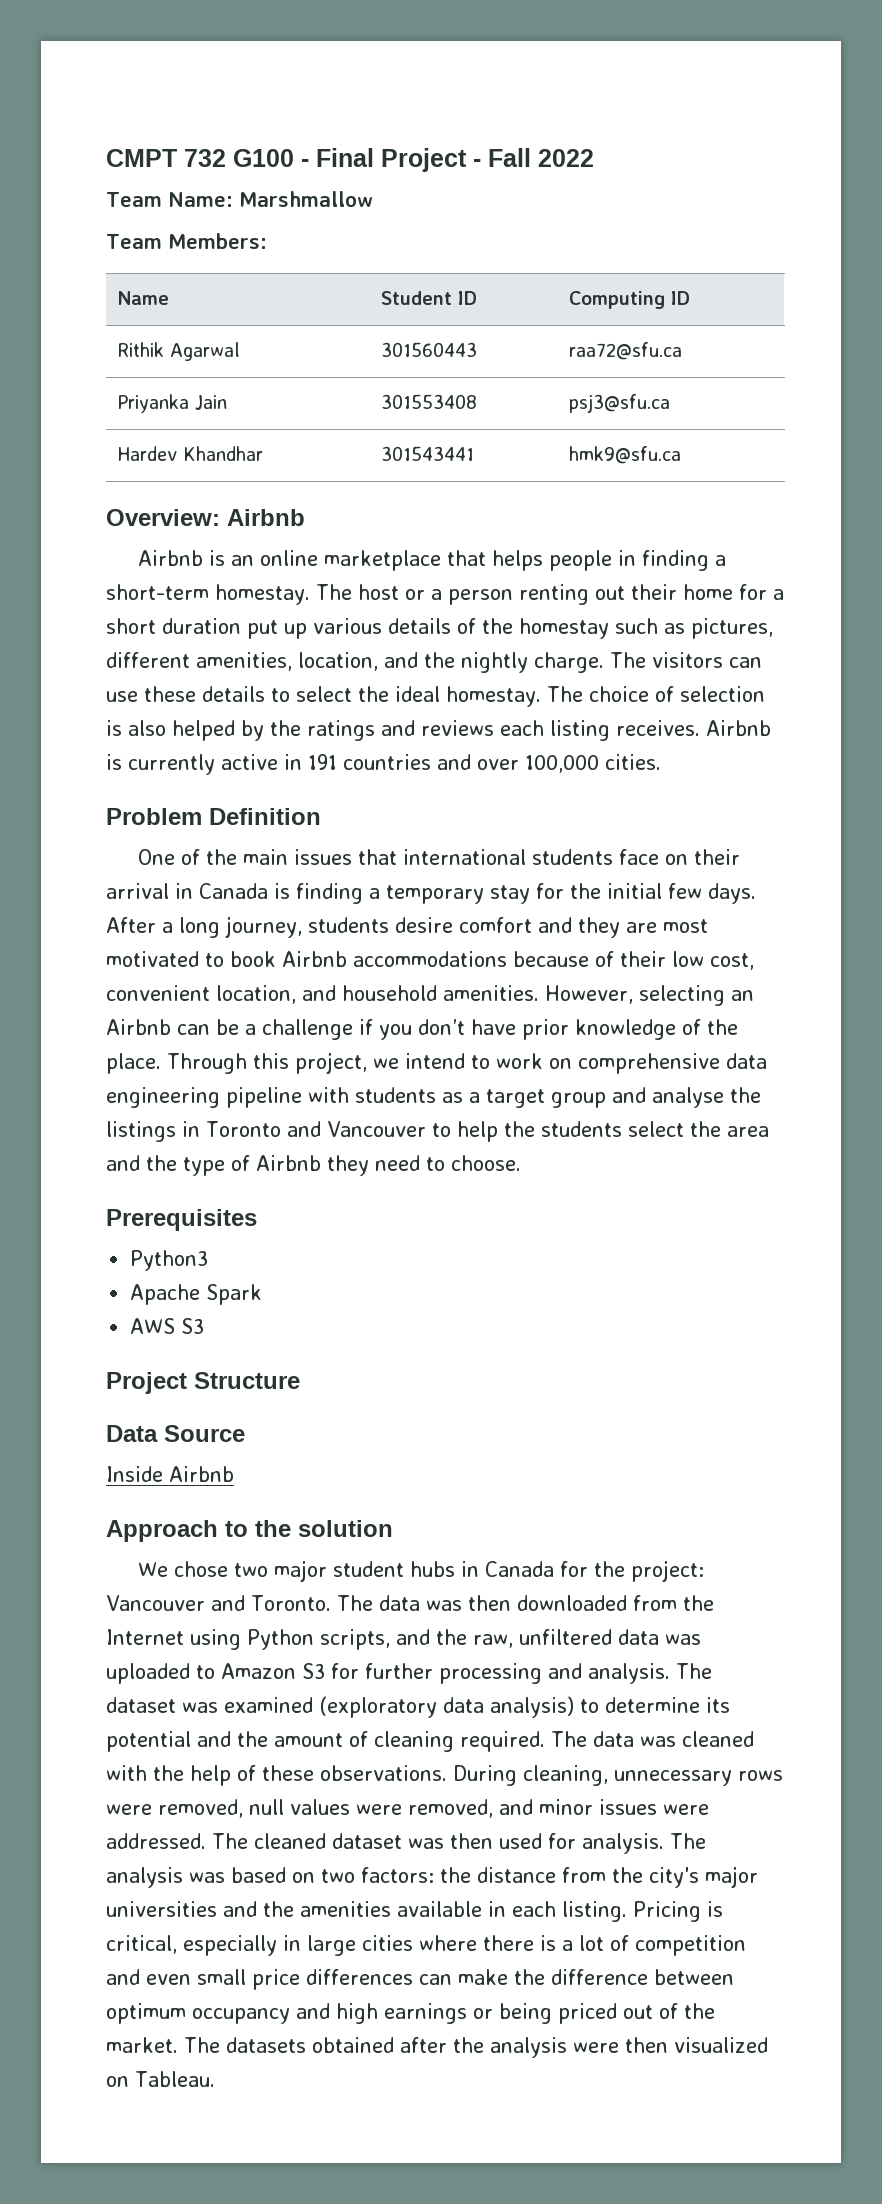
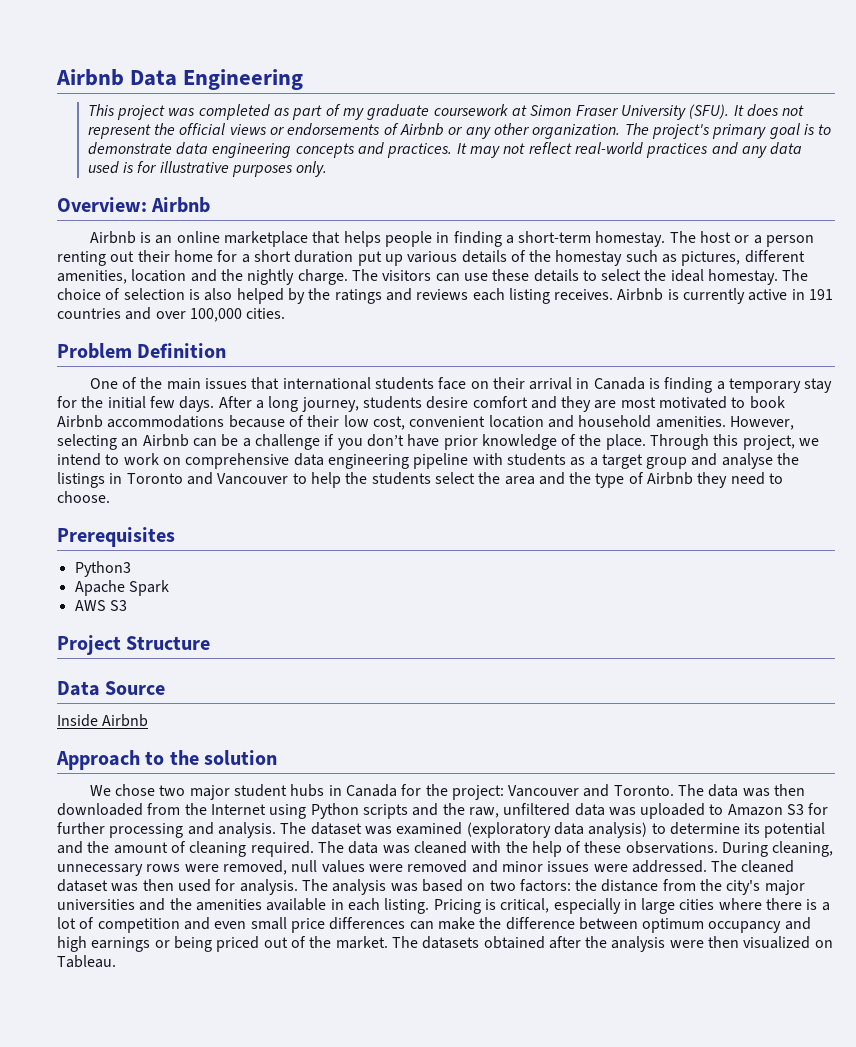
- CMPT 732 G100 - Final Project - Fall 2022
- Team Name: Marshmallow
- Team Members:
- Name | Student ID | Computing ID
- Rithik Agarwal | 301560443 | raa72@sfu.ca
- Priyanka Jain | 301553408 | psj3@sfu.ca
- Hardev Khandhar | 301543441 | hmk9@sfu.ca
+ Airbnb Data Engineering
+ This project was completed as part of my graduate coursework at Simon Fraser University (SFU). It does not represent the official views or endorsements of Airbnb or any other organization. The project's primary goal is to demonstrate data engineering concepts and practices. It may not reflect real-world practices and any data used is for illustrative purposes only.
- The host or a person renting out their home for a short duration put up various details of the homestay such as pictures, different amenities, location, and the nightly charge.
+ The host or a person renting out their home for a short duration put up various details of the homestay such as pictures, different amenities, location and the nightly charge.
- After a long journey, students desire comfort and they are most motivated to book Airbnb accommodations because of their low cost, convenient location, and household amenities.
+ After a long journey, students desire comfort and they are most motivated to book Airbnb accommodations because of their low cost, convenient location and household amenities.
- The data was then downloaded from the Internet using Python scripts, and the raw, unfiltered data was uploaded to Amazon S3 for further processing and analysis.
+ The data was then downloaded from the Internet using Python scripts and the raw, unfiltered data was uploaded to Amazon S3 for further processing and analysis.
- During cleaning, unnecessary rows were removed, null values were removed, and minor issues were addressed.
+ During cleaning, unnecessary rows were removed, null values were removed and minor issues were addressed.

